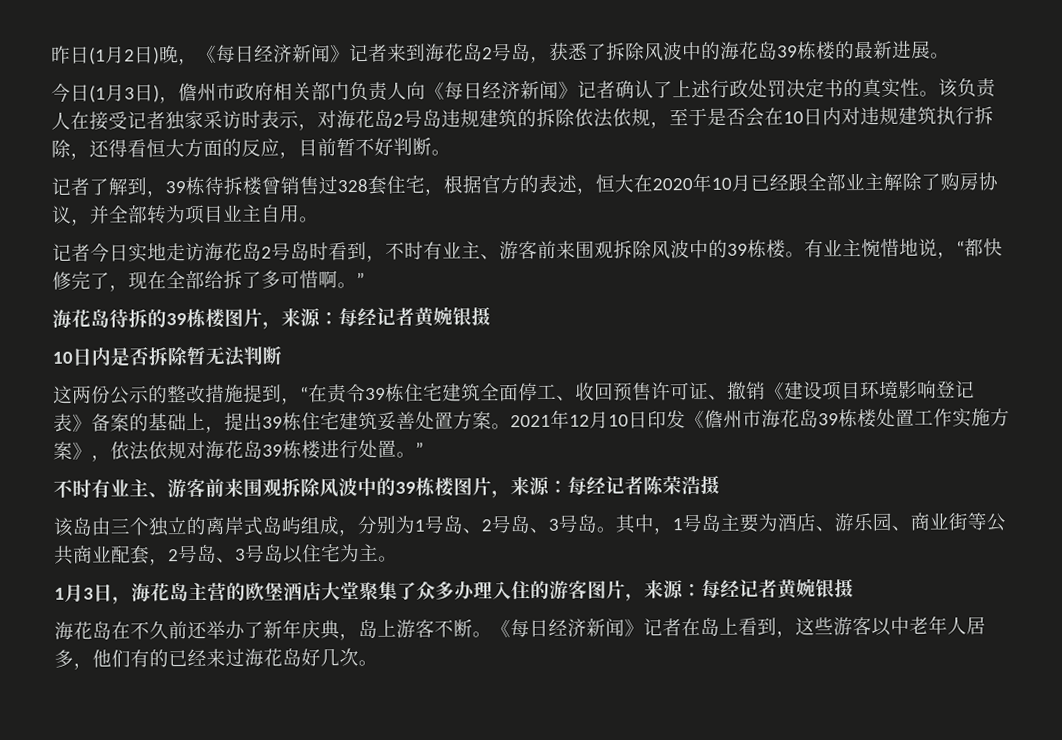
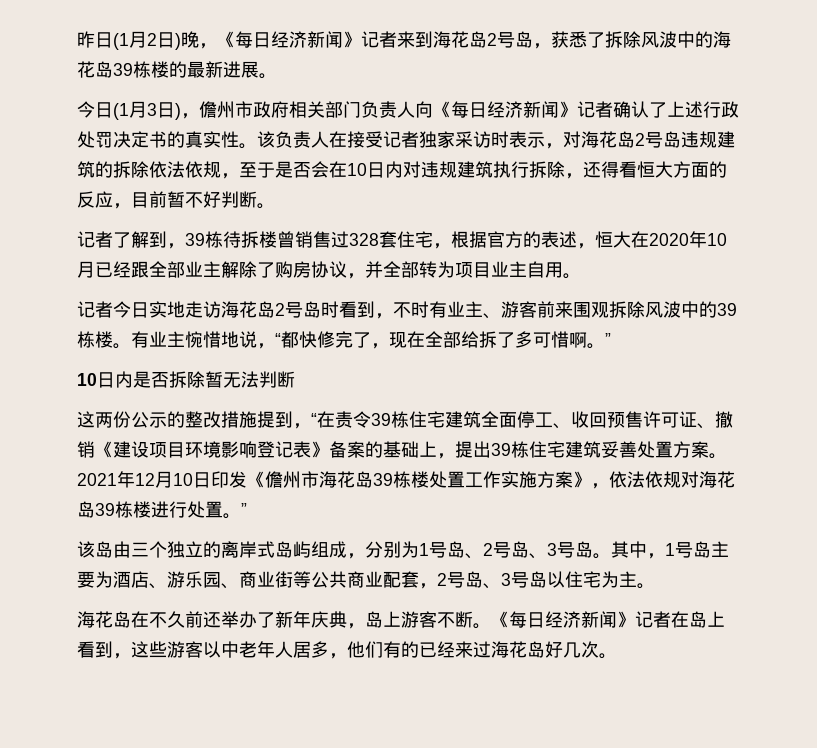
- 海花岛待拆的39栋楼图片，来源：每经记者黄婉银摄
- 不时有业主、游客前来围观拆除风波中的39栋楼图片，来源：每经记者陈荣浩摄
- 1月3日，海花岛主营的欧堡酒店大堂聚集了众多办理入住的游客图片，来源：每经记者黄婉银摄

